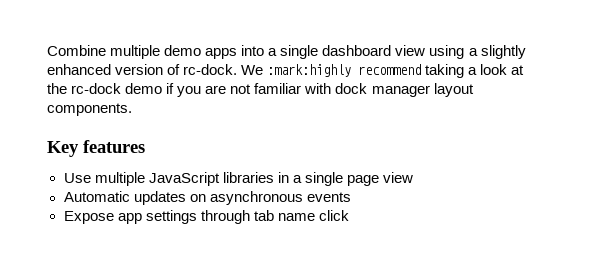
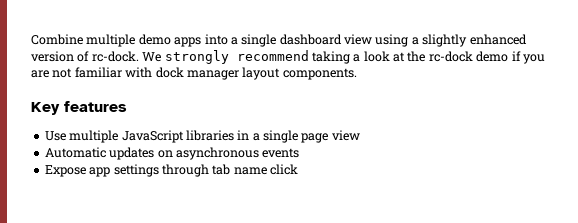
- We :mark:highly recommend taking a look at the rc-dock demo if you are not familiar with dock manager layout components.
+ We strongly recommend taking a look at the rc-dock demo if you are not familiar with dock manager layout components.

